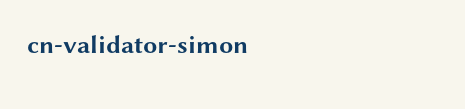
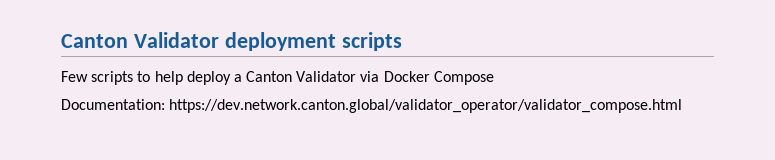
- cn-validator-simon
+ Canton Validator deployment scripts
+ Few scripts to help deploy a Canton Validator via Docker Compose
+ Documentation: https://dev.network.canton.global/validator_operator/validator_compose.html

